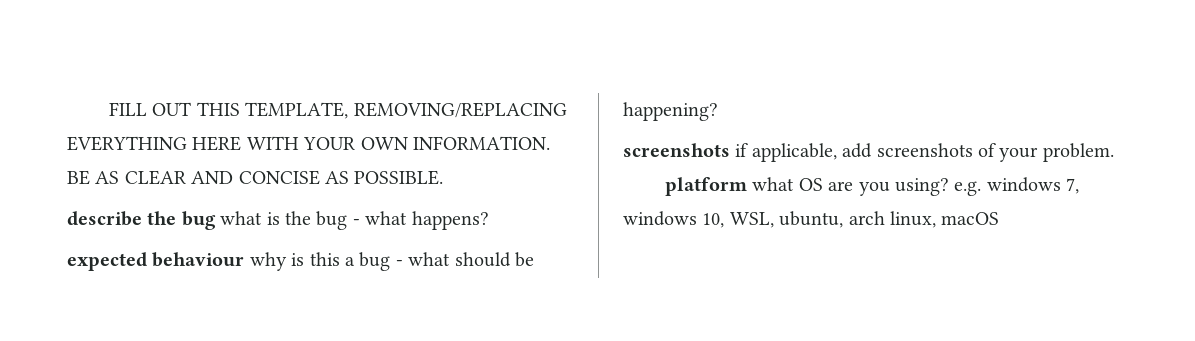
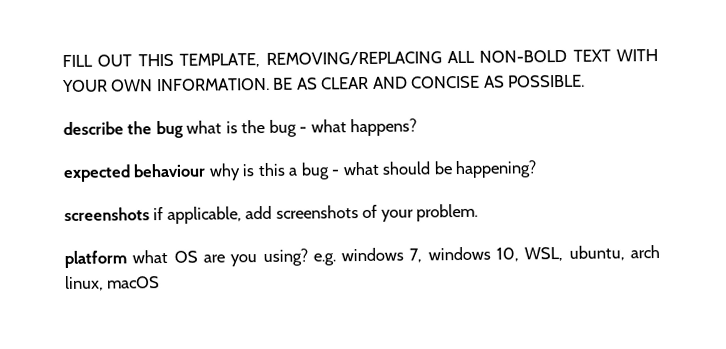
- FILL OUT THIS TEMPLATE, REMOVING/REPLACING EVERYTHING HERE WITH YOUR OWN INFORMATION.
+ FILL OUT THIS TEMPLATE, REMOVING/REPLACING ALL NON-BOLD TEXT WITH YOUR OWN INFORMATION.

